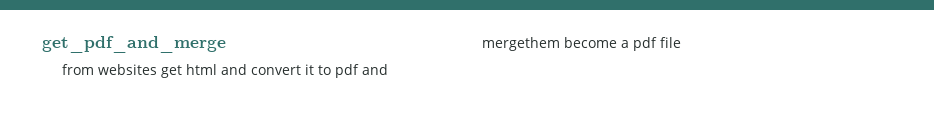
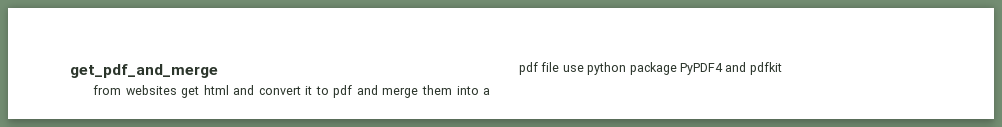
- from websites get html and convert it to pdf and mergethem become a pdf file
+ from websites get html and convert it to pdf and merge them into a pdf file use python package PyPDF4 and pdfkit

